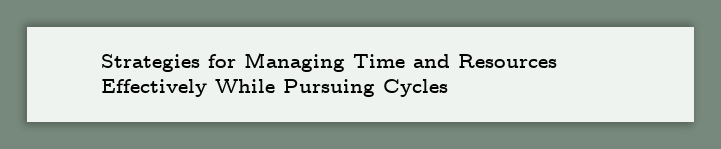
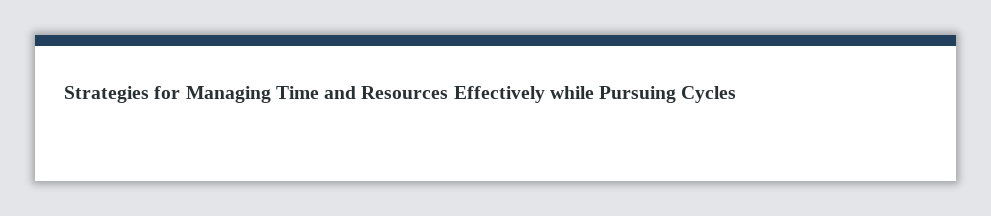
- Strategies for Managing Time and Resources Effectively While Pursuing Cycles
+ Strategies for Managing Time and Resources Effectively while Pursuing Cycles

